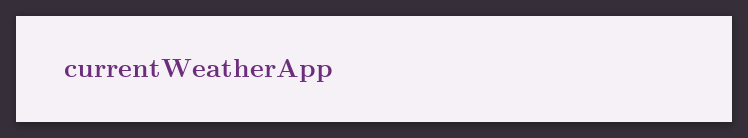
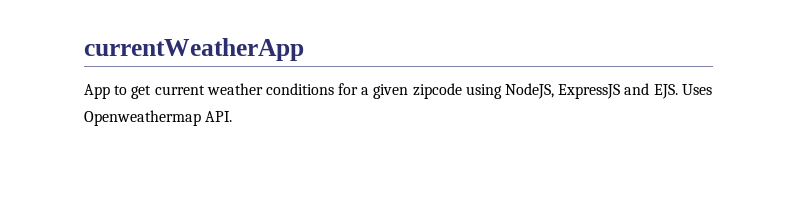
+ App to get current weather conditions for a given zipcode using NodeJS, ExpressJS and EJS. Uses Openweathermap API.

